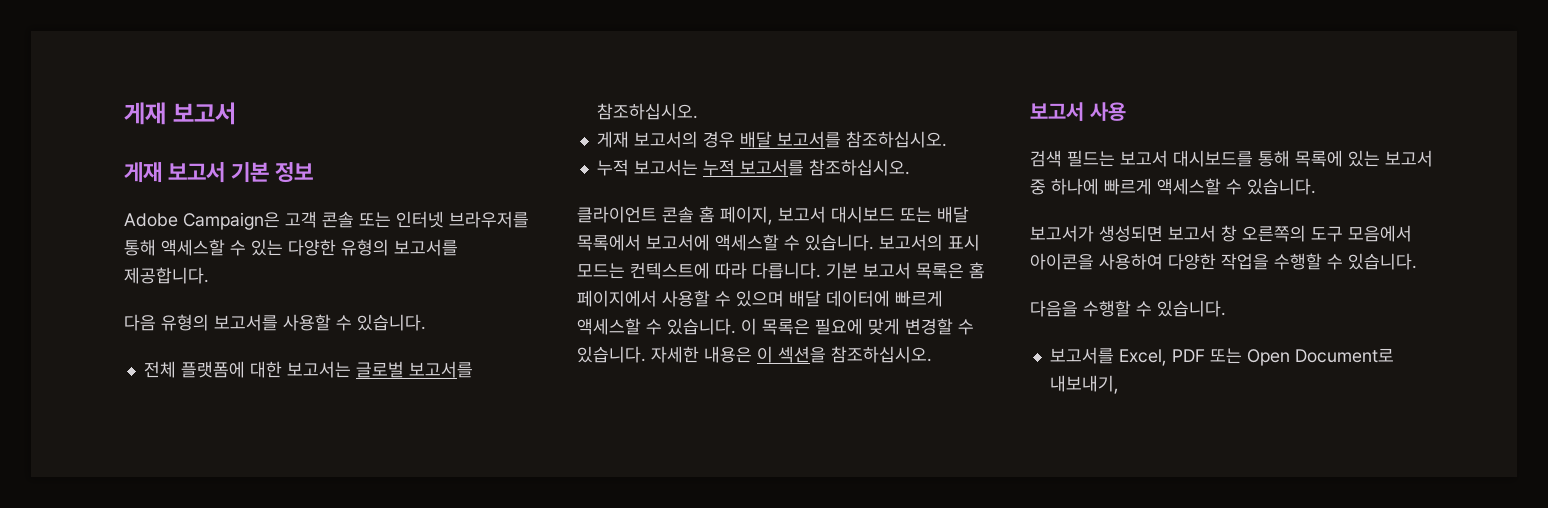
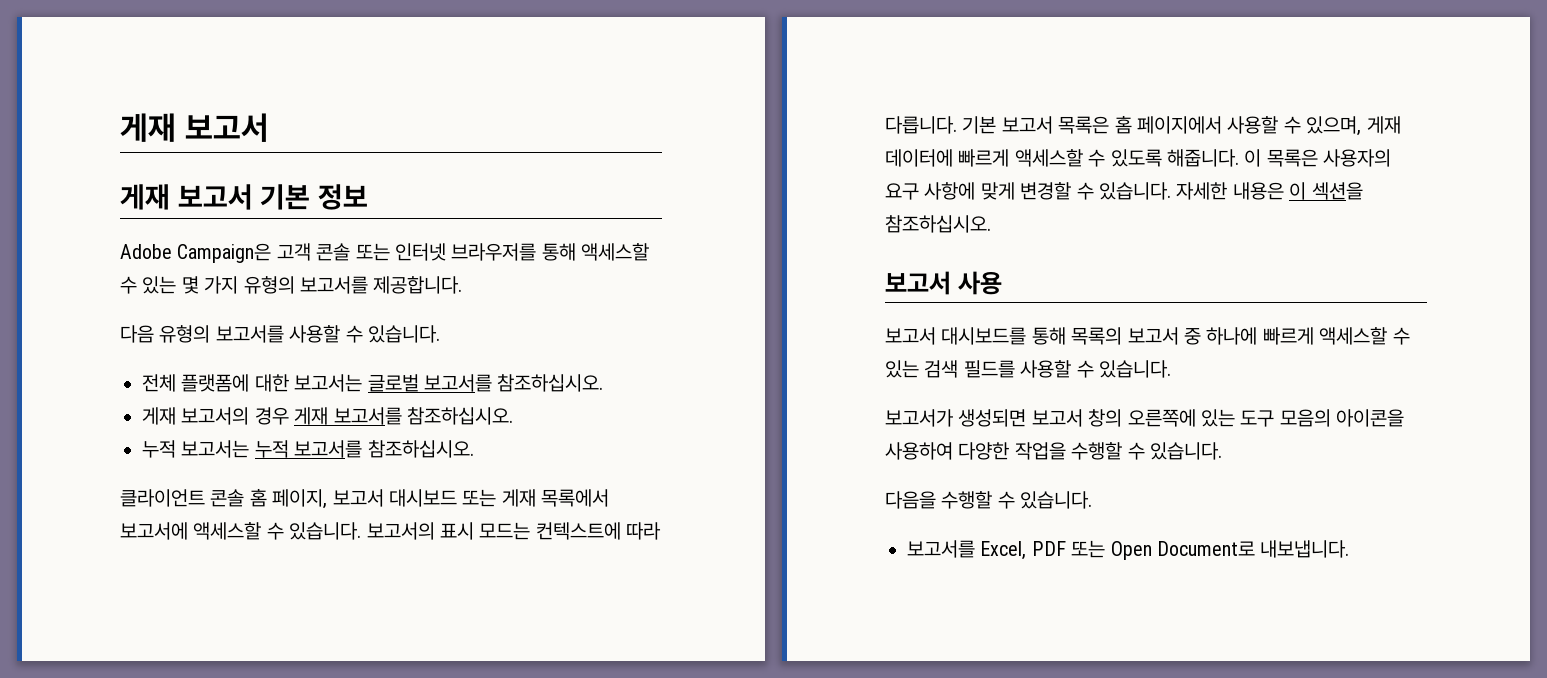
- Adobe Campaign은 고객 콘솔 또는 인터넷 브라우저를 통해 액세스할 수 있는 다양한 유형의 보고서를 제공합니다.
+ Adobe Campaign은 고객 콘솔 또는 인터넷 브라우저를 통해 액세스할 수 있는 몇 가지 유형의 보고서를 제공합니다.
- 게재 보고서의 경우 배달 보고서를 참조하십시오.
+ 게재 보고서의 경우 게재 보고서를 참조하십시오.
- 클라이언트 콘솔 홈 페이지, 보고서 대시보드 또는 배달 목록에서 보고서에 액세스할 수 있습니다.
+ 클라이언트 콘솔 홈 페이지, 보고서 대시보드 또는 게재 목록에서 보고서에 액세스할 수 있습니다.
- 기본 보고서 목록은 홈 페이지에서 사용할 수 있으며 배달 데이터에 빠르게 액세스할 수 있습니다. 이 목록은 필요에 맞게 변경할 수 있습니다.
+ 기본 보고서 목록은 홈 페이지에서 사용할 수 있으며, 게재 데이터에 빠르게 액세스할 수 있도록 해줍니다. 이 목록은 사용자의 요구 사항에 맞게 변경할 수 있습니다.
- 검색 필드는 보고서 대시보드를 통해 목록에 있는 보고서 중 하나에 빠르게 액세스할 수 있습니다.
+ 보고서 대시보드를 통해 목록의 보고서 중 하나에 빠르게 액세스할 수 있는 검색 필드를 사용할 수 있습니다.
- 보고서가 생성되면 보고서 창 오른쪽의 도구 모음에서 아이콘을 사용하여 다양한 작업을 수행할 수 있습니다.
+ 보고서가 생성되면 보고서 창의 오른쪽에 있는 도구 모음의 아이콘을 사용하여 다양한 작업을 수행할 수 있습니다.
- 보고서를 Excel, PDF 또는 Open Document로 내보내기,
+ 보고서를 Excel, PDF 또는 Open Document로 내보냅니다.

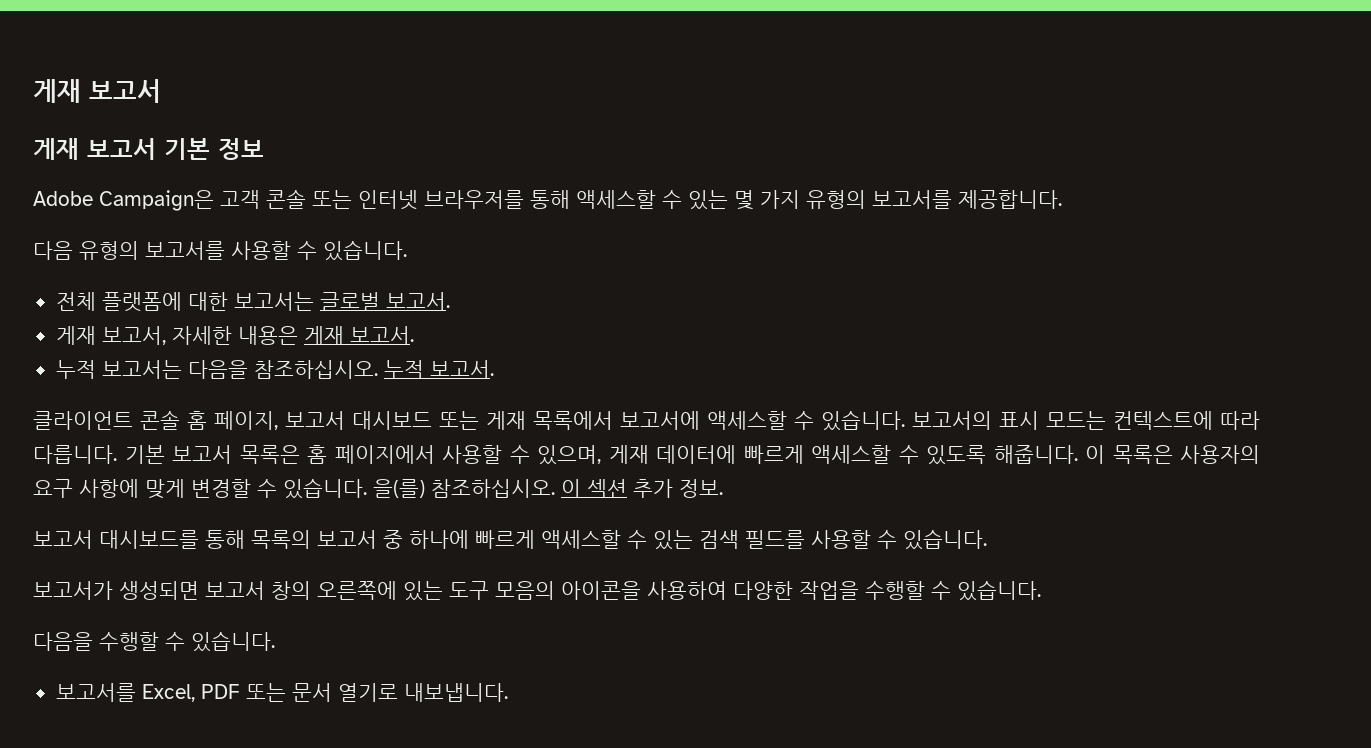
- 전체 플랫폼에 대한 보고서는 글로벌 보고서를 참조하십시오.
- 게재 보고서의 경우 게재 보고서를 참조하십시오.
- 누적 보고서는 누적 보고서를 참조하십시오.
+ 전체 플랫폼에 대한 보고서는 글로벌 보고서.
+ 게재 보고서, 자세한 내용은 게재 보고서.
+ 누적 보고서는 다음을 참조하십시오. 누적 보고서.
- 자세한 내용은 이 섹션을 참조하십시오.
- 보고서 사용
+ 을(를) 참조하십시오. 이 섹션 추가 정보.
- 보고서를 Excel, PDF 또는 Open Document로 내보냅니다.
+ 보고서를 Excel, PDF 또는 문서 열기로 내보냅니다.

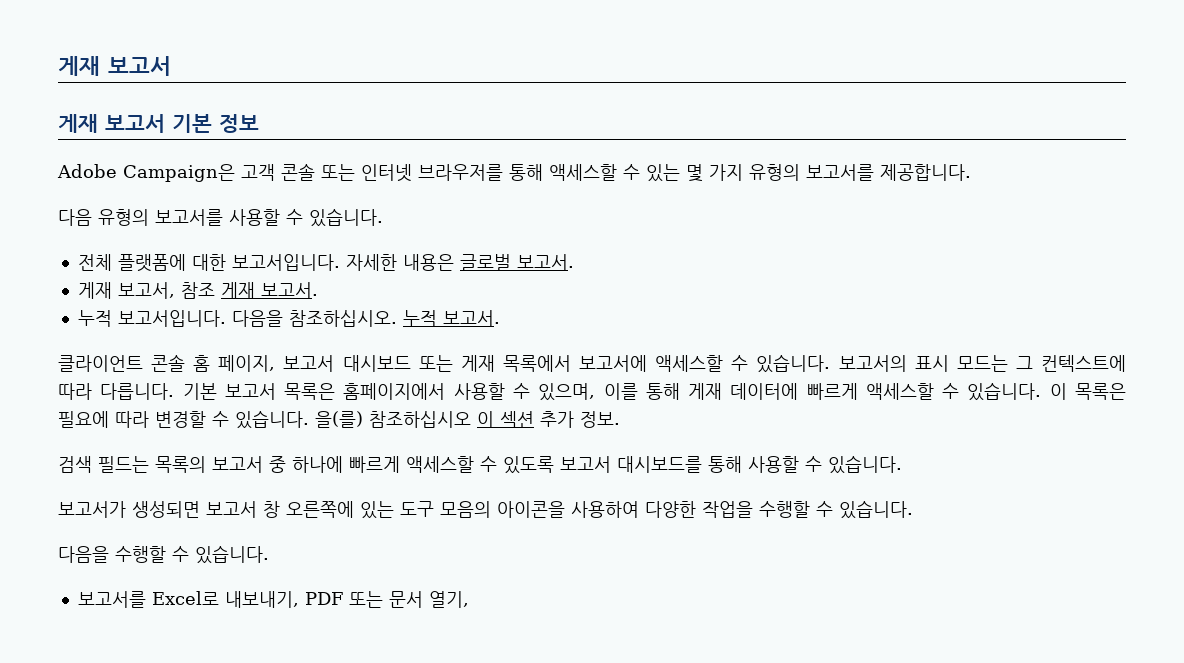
- 전체 플랫폼에 대한 보고서는 글로벌 보고서.
+ 전체 플랫폼에 대한 보고서입니다. 자세한 내용은 글로벌 보고서.
- 게재 보고서, 자세한 내용은 게재 보고서.
+ 게재 보고서, 참조 게재 보고서.
- 누적 보고서는 다음을 참조하십시오.
+ 누적 보고서입니다. 다음을 참조하십시오.
- 보고서의 표시 모드는 컨텍스트에 따라 다릅니다.
+ 보고서의 표시 모드는 그 컨텍스트에 따라 다릅니다.
- 기본 보고서 목록은 홈 페이지에서 사용할 수 있으며, 게재 데이터에 빠르게 액세스할 수 있도록 해줍니다. 이 목록은 사용자의 요구 사항에 맞게 변경할 수 있습니다.
+ 기본 보고서 목록은 홈페이지에서 사용할 수 있으며, 이를 통해 게재 데이터에 빠르게 액세스할 수 있습니다. 이 목록은 필요에 따라 변경할 수 있습니다.
- 을(를) 참조하십시오. 이 섹션 추가 정보.
+ 을(를) 참조하십시오 이 섹션 추가 정보.
- 보고서 대시보드를 통해 목록의 보고서 중 하나에 빠르게 액세스할 수 있는 검색 필드를 사용할 수 있습니다.
+ 검색 필드는 목록의 보고서 중 하나에 빠르게 액세스할 수 있도록 보고서 대시보드를 통해 사용할 수 있습니다.
- 보고서가 생성되면 보고서 창의 오른쪽에 있는 도구 모음의 아이콘을 사용하여 다양한 작업을 수행할 수 있습니다.
+ 보고서가 생성되면 보고서 창 오른쪽에 있는 도구 모음의 아이콘을 사용하여 다양한 작업을 수행할 수 있습니다.
- 보고서를 Excel, PDF 또는 문서 열기로 내보냅니다.
+ 보고서를 Excel로 내보내기, PDF 또는 문서 열기,

